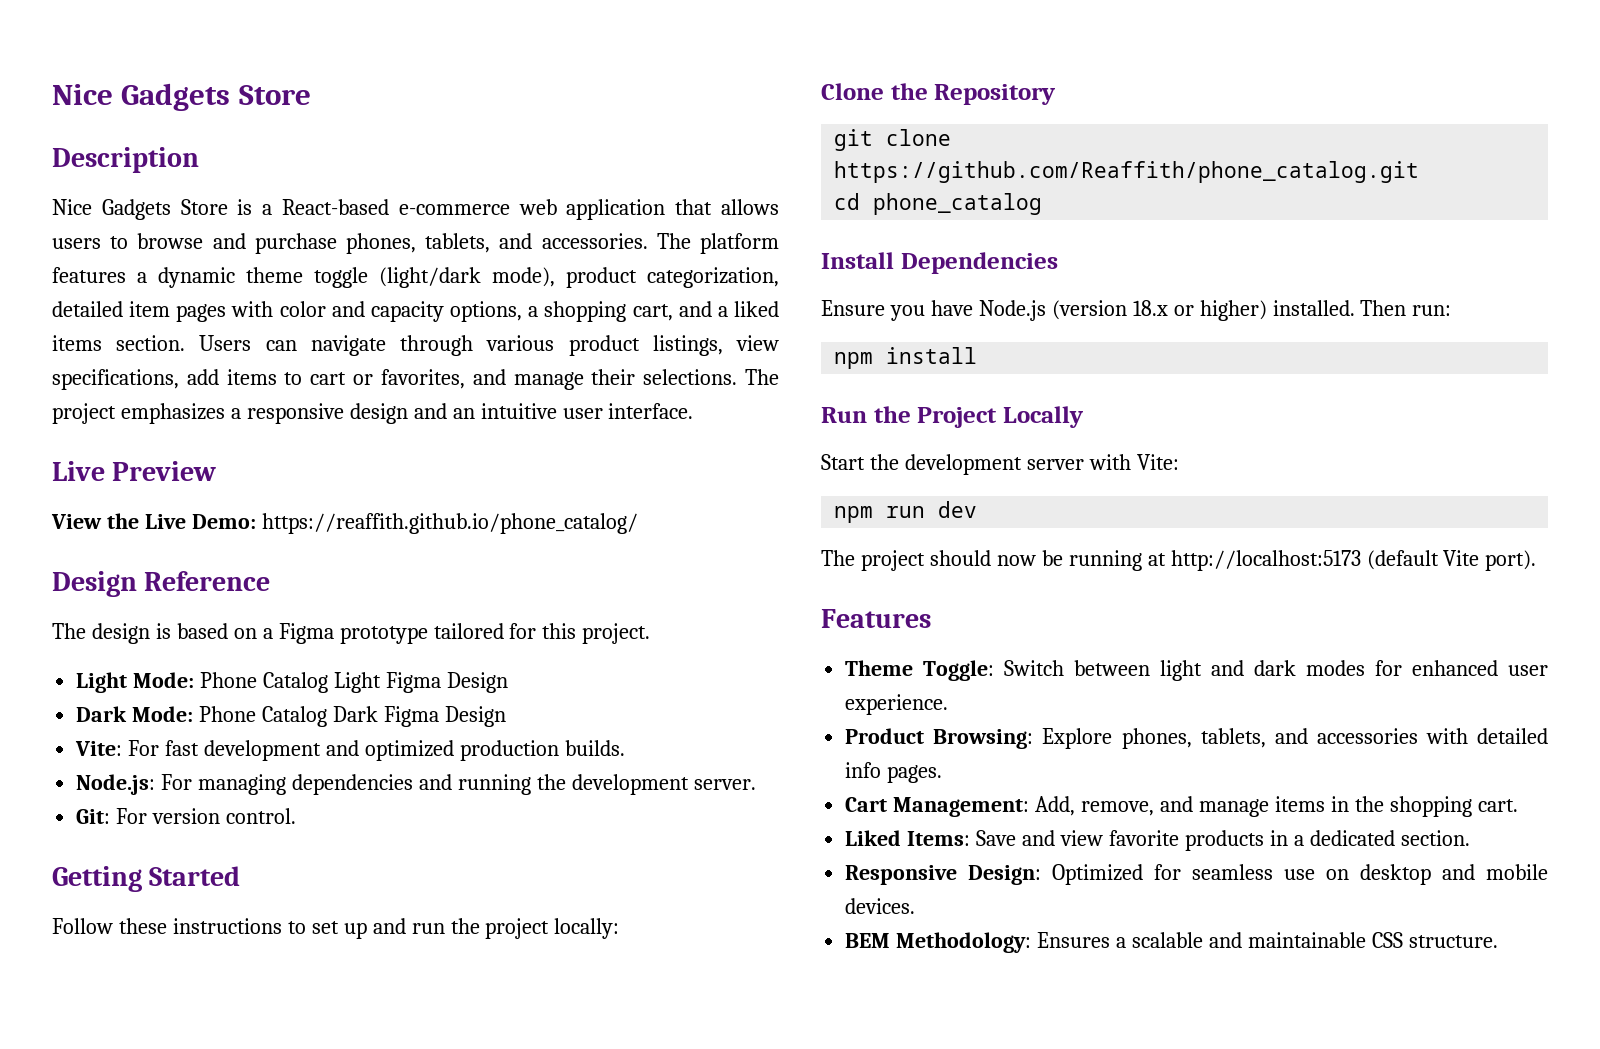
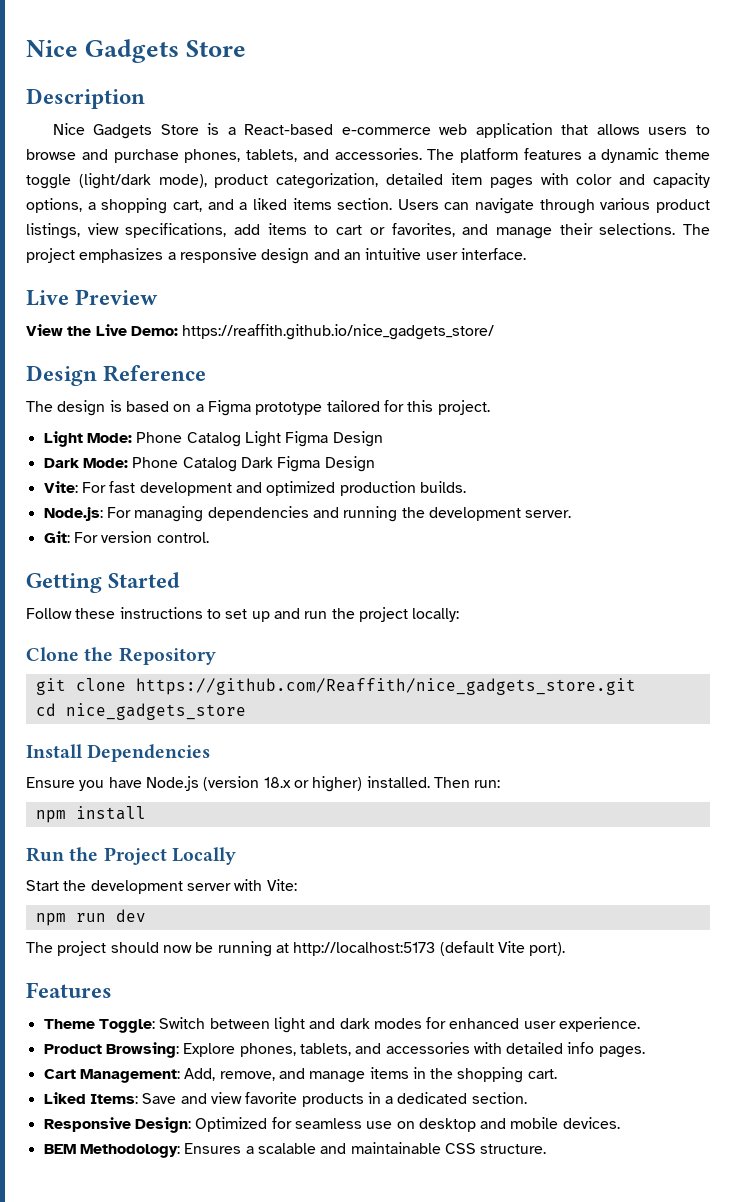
- View the Live Demo: https://reaffith.github.io/phone_catalog/
+ View the Live Demo: https://reaffith.github.io/nice_gadgets_store/
- git clone https://github.com/Reaffith/phone_catalog.git
+ git clone https://github.com/Reaffith/nice_gadgets_store.git
- cd phone_catalog
+ cd nice_gadgets_store

